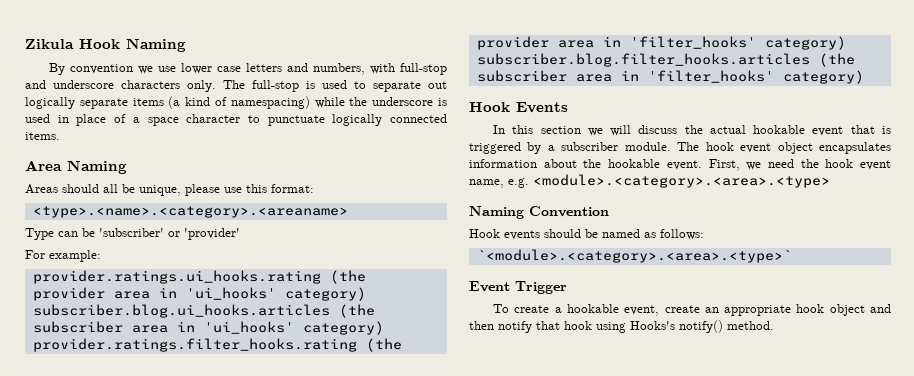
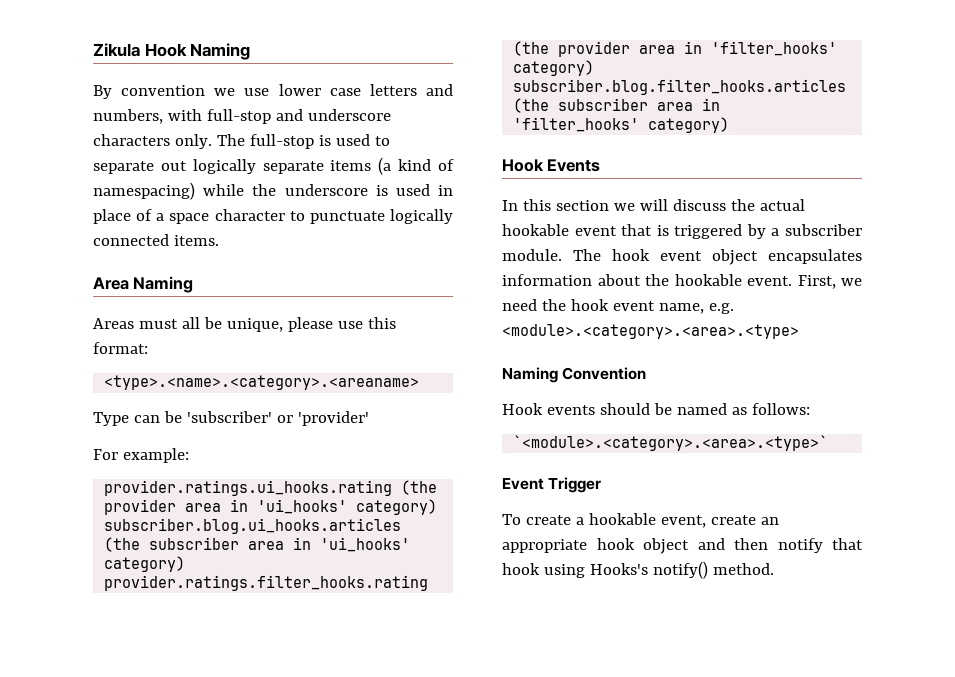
- Areas should all be unique, please use this format:
+ Areas must all be unique, please use this format:

